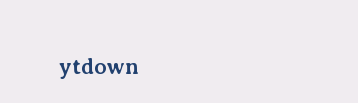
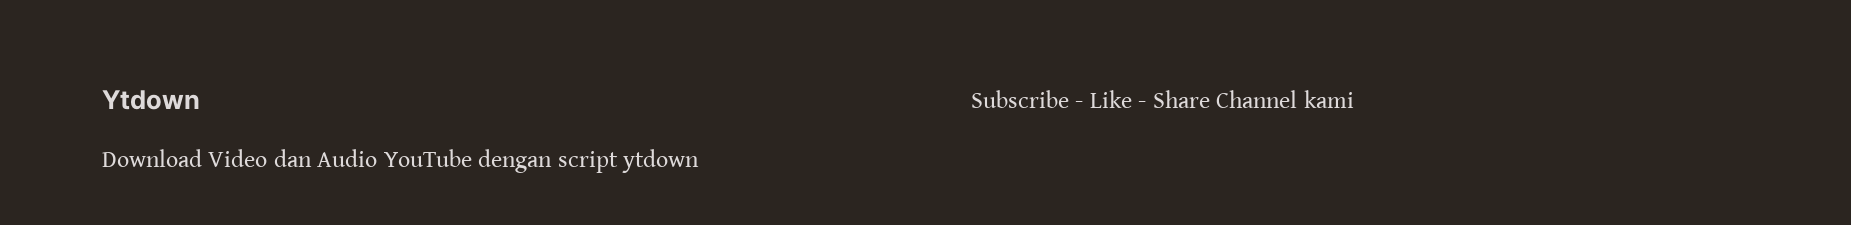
- ytdown
+ Ytdown
+ Download Video dan Audio YouTube dengan script ytdown
+ Subscribe - Like - Share Channel kami

